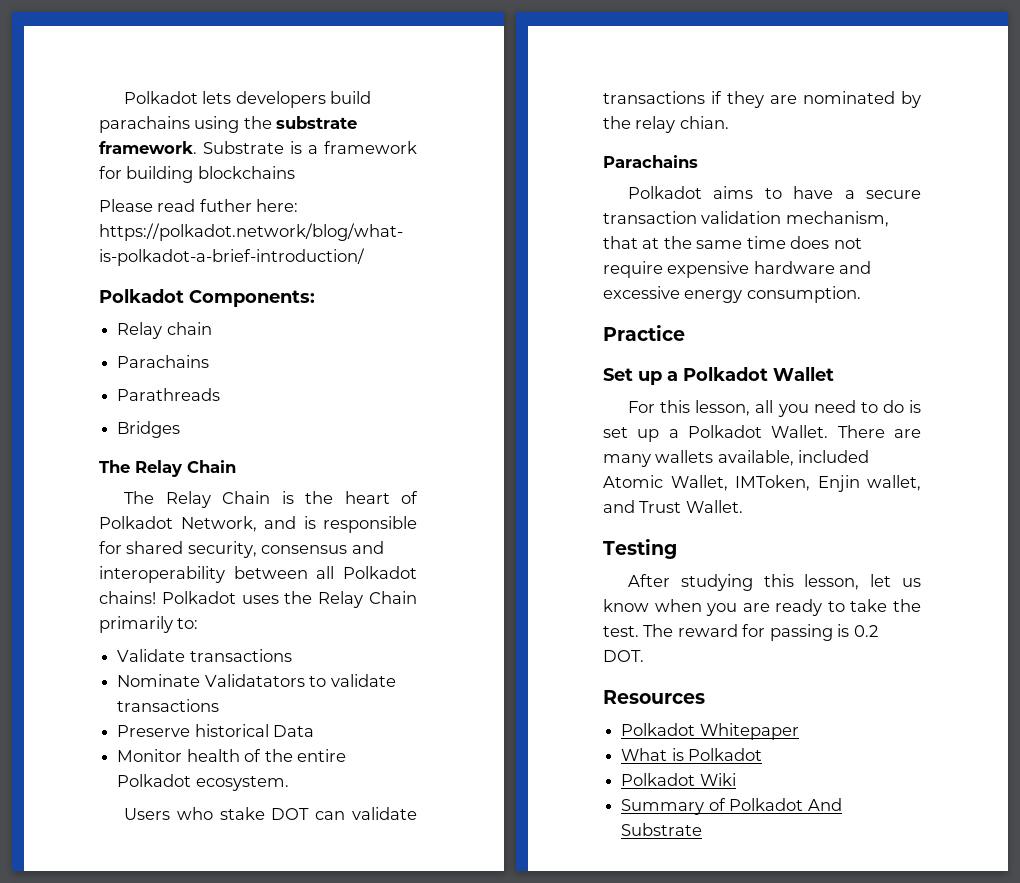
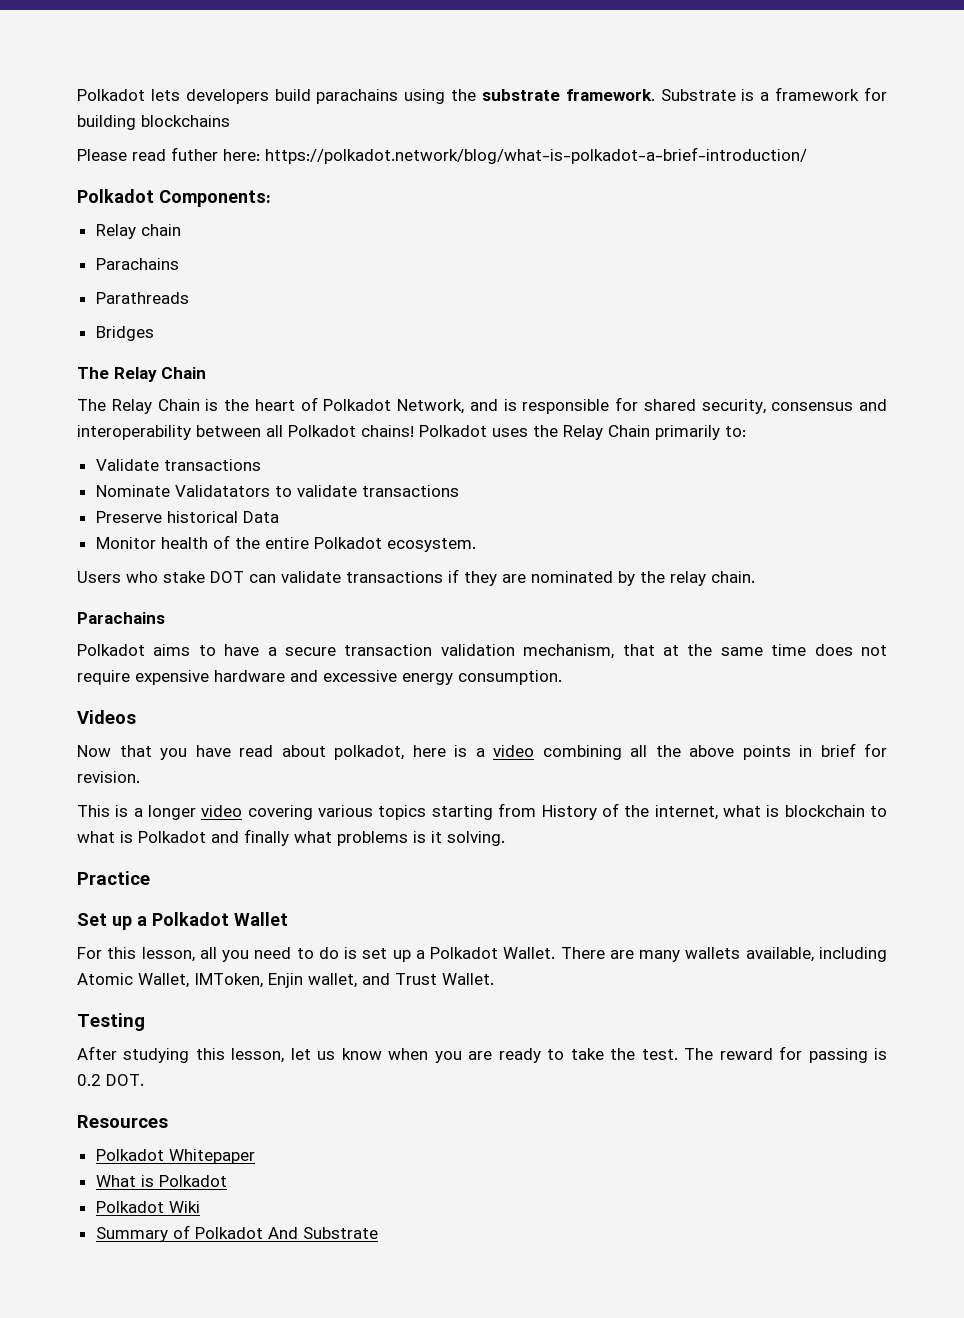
- Users who stake DOT can validate transactions if they are nominated by the relay chian.
+ Users who stake DOT can validate transactions if they are nominated by the relay chain.
+ Videos
+ Now that you have read about polkadot, here is a video combining all the above points in brief for revision.
+ This is a longer video covering various topics starting from History of the internet, what is blockchain to what is Polkadot and finally what problems is it solving.
- There are many wallets available, included Atomic Wallet, IMToken, Enjin wallet, and Trust Wallet.
+ There are many wallets available, including Atomic Wallet, IMToken, Enjin wallet, and Trust Wallet.

